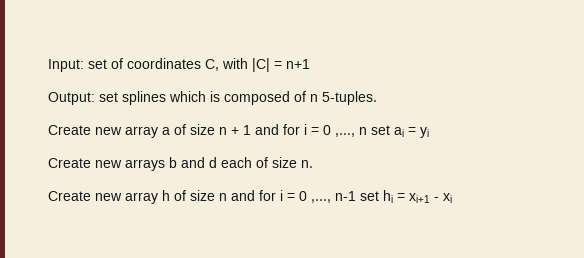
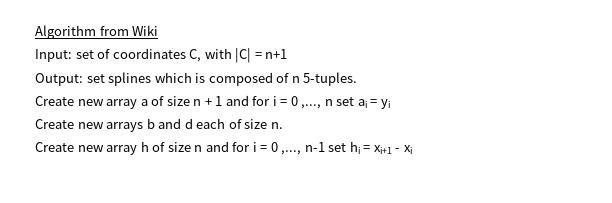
+ Algorithm from Wiki

